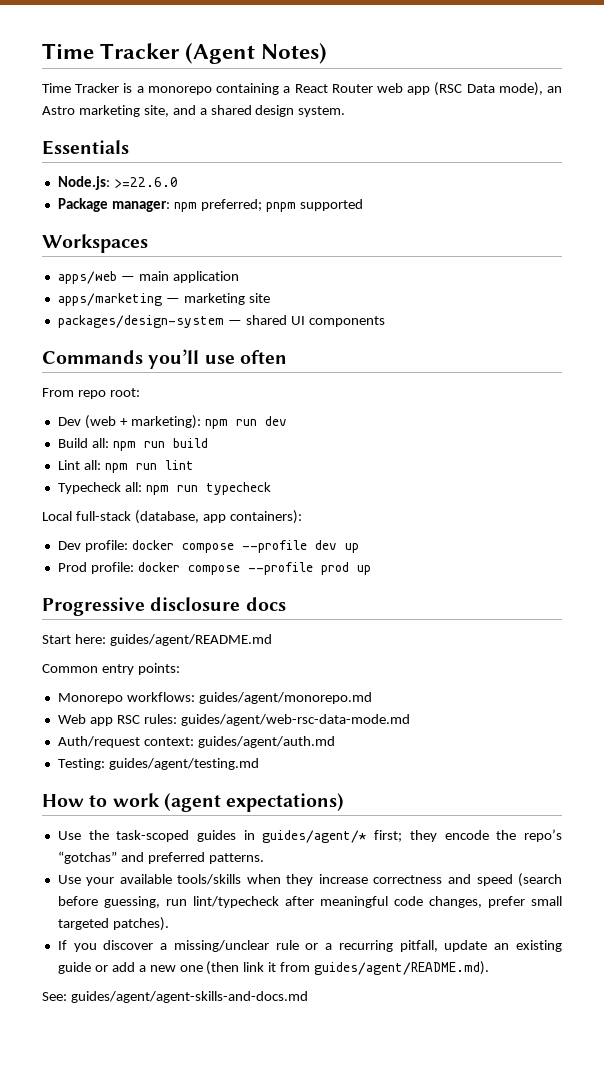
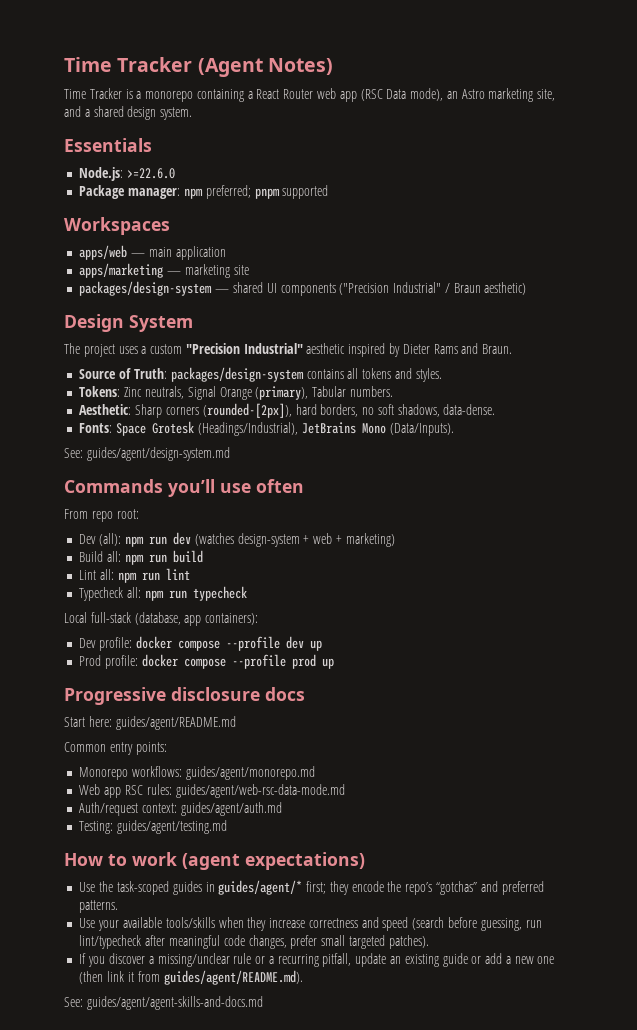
- packages/design-system — shared UI components
+ packages/design-system — shared UI components ("Precision Industrial" / Braun aesthetic)
+ Design System
+ The project uses a custom "Precision Industrial" aesthetic inspired by Dieter Rams and Braun.
+ Source of Truth: packages/design-system contains all tokens and styles.
+ Tokens: Zinc neutrals, Signal Orange (primary), Tabular numbers.
+ Aesthetic: Sharp corners (rounded-[2px]), hard borders, no soft shadows, data-dense.
+ Fonts: Space Grotesk (Headings/Industrial), JetBrains Mono (Data/Inputs).
+ See: guides/agent/design-system.md
- Dev (web + marketing): npm run dev
+ Dev (all): npm run dev (watches design-system + web + marketing)

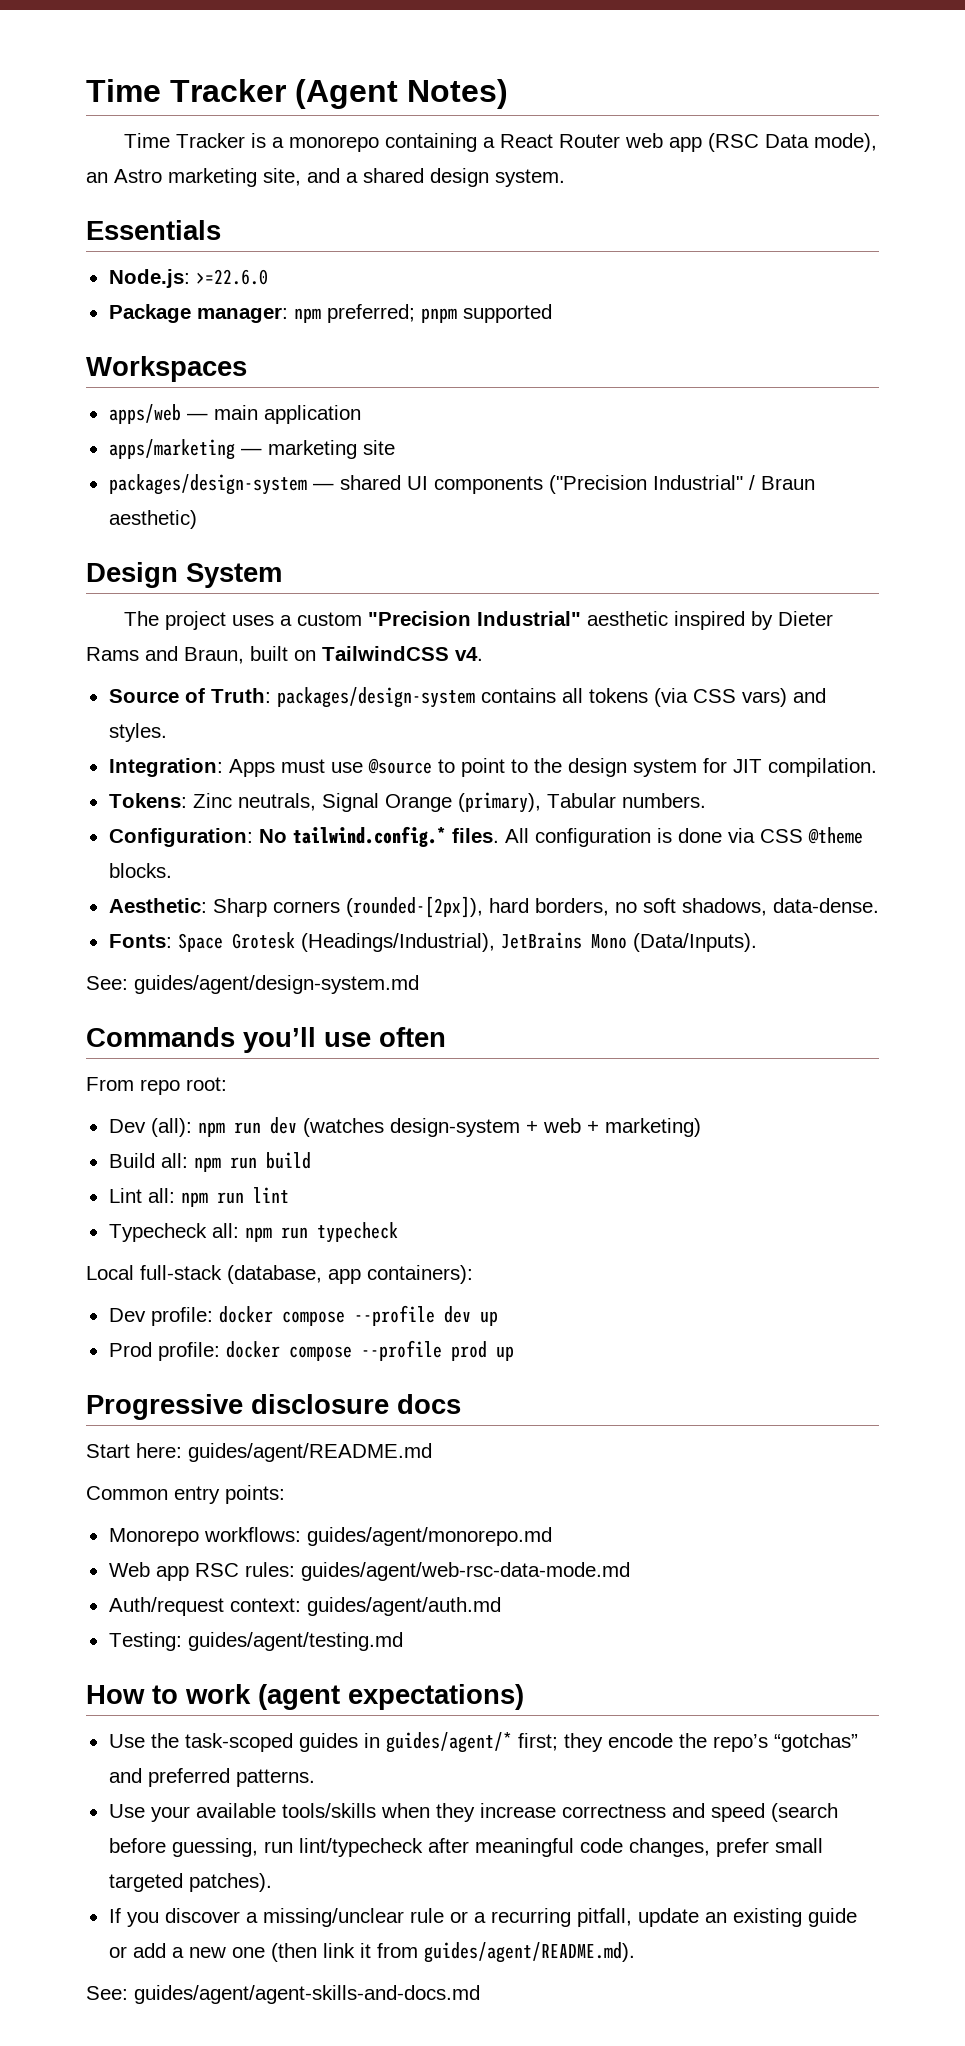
- The project uses a custom "Precision Industrial" aesthetic inspired by Dieter Rams and Braun.
+ The project uses a custom "Precision Industrial" aesthetic inspired by Dieter Rams and Braun, built on TailwindCSS v4.
- Source of Truth: packages/design-system contains all tokens and styles.
+ Source of Truth: packages/design-system contains all tokens (via CSS vars) and styles.
+ Integration: Apps must use @source to point to the design system for JIT compilation.
+ Configuration: No tailwind.config.* files. All configuration is done via CSS @theme blocks.

